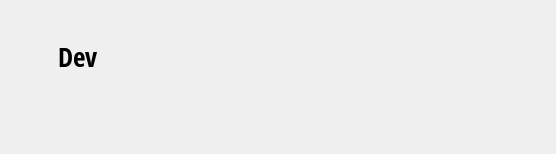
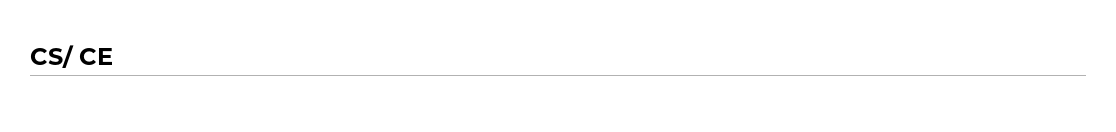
- Dev
+ CS/ CE

